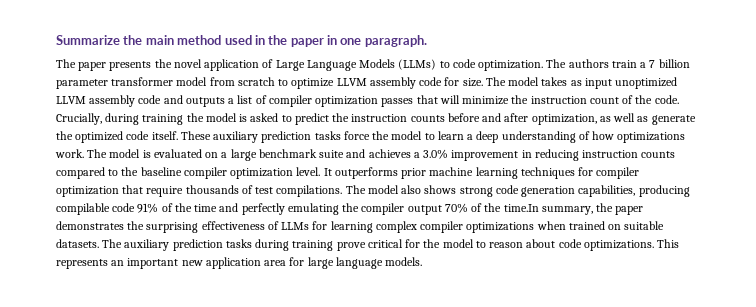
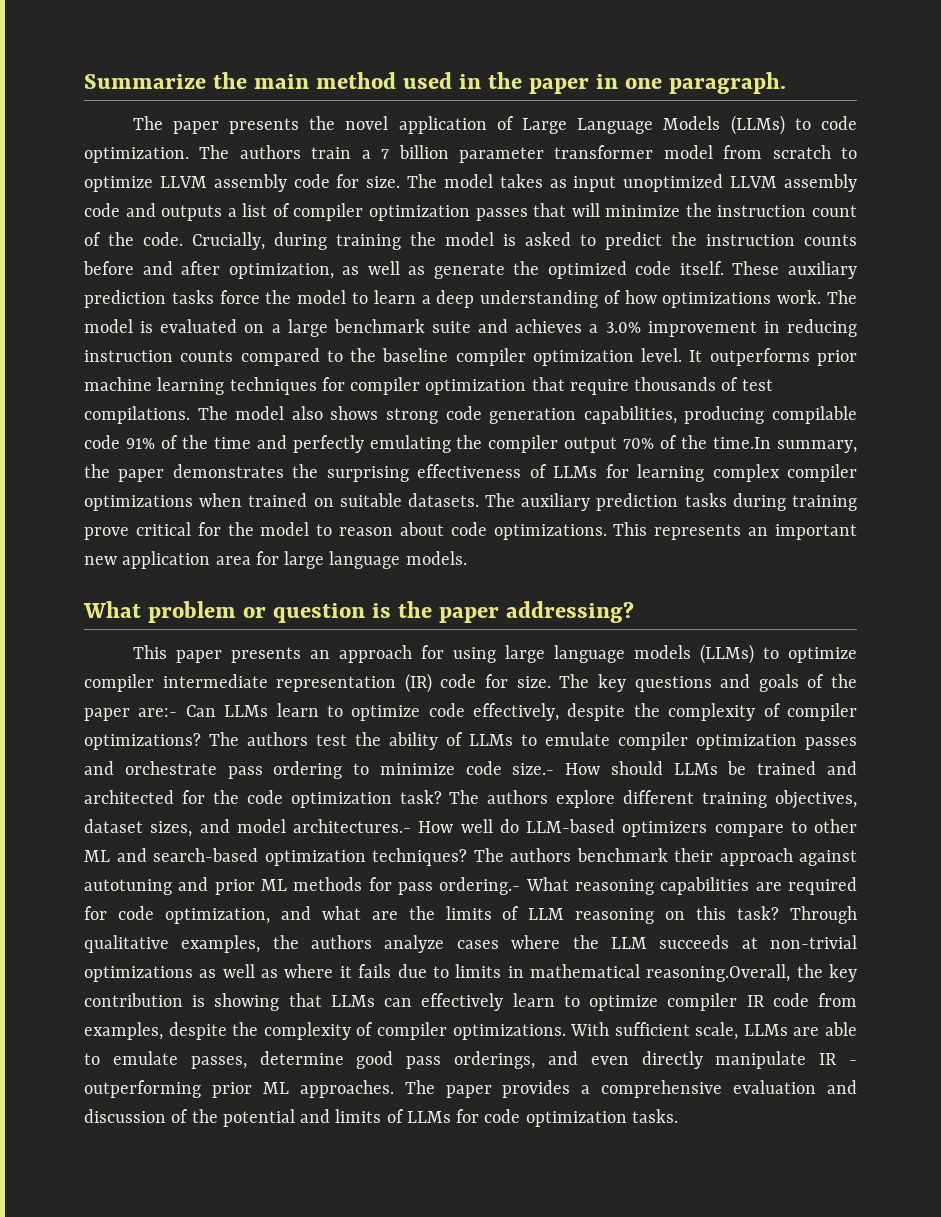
+ What problem or question is the paper addressing?
+ This paper presents an approach for using large language models (LLMs) to optimize compiler intermediate representation (IR) code for size. The key questions and goals of the paper are:- Can LLMs learn to optimize code effectively, despite the complexity of compiler optimizations? The authors test the ability of LLMs to emulate compiler optimization passes and orchestrate pass ordering to minimize code size.- How should LLMs be trained and architected for the code optimization task? The authors explore different training objectives, dataset sizes, and model architectures.- How well do LLM-based optimizers compare to other ML and search-based optimization techniques? The authors benchmark their approach against autotuning and prior ML methods for pass ordering.- What reasoning capabilities are required for code optimization, and what are the limits of LLM reasoning on this task? Through qualitative examples, the authors analyze cases where the LLM succeeds at non-trivial optimizations as well as where it fails due to limits in mathematical reasoning.Overall, the key contribution is showing that LLMs can effectively learn to optimize compiler IR code from examples, despite the complexity of compiler optimizations. With sufficient scale, LLMs are able to emulate passes, determine good pass orderings, and even directly manipulate IR - outperforming prior ML approaches. The paper provides a comprehensive evaluation and discussion of the potential and limits of LLMs for code optimization tasks.

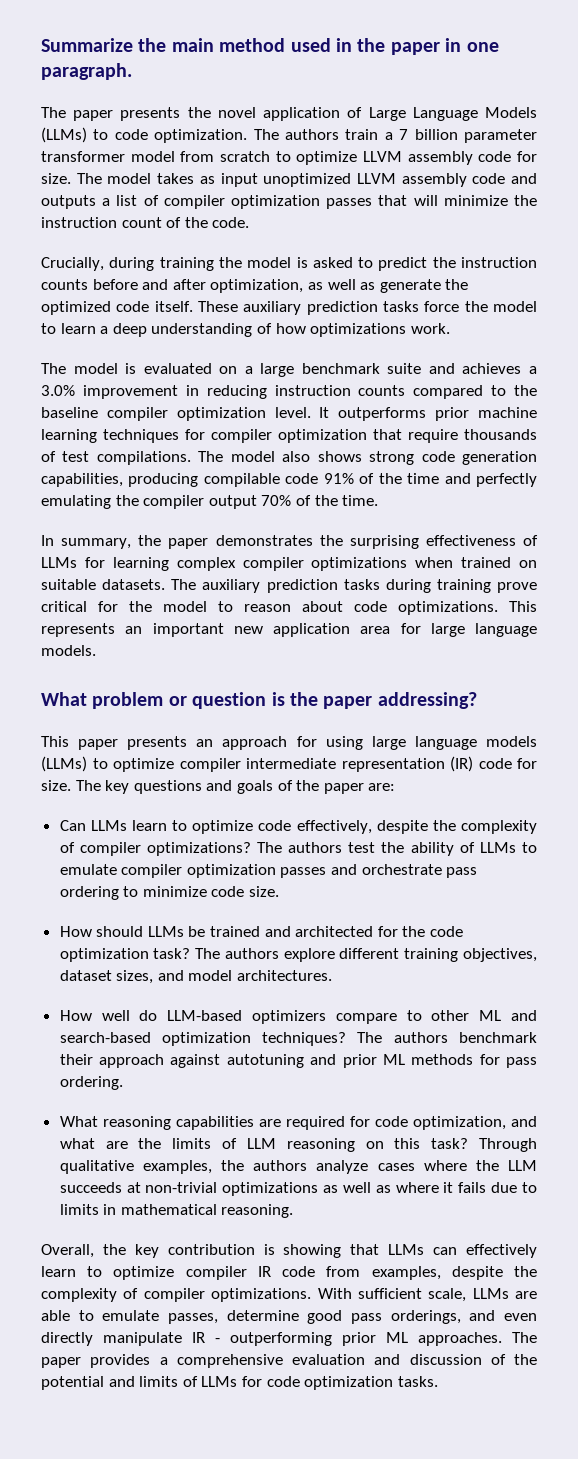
- The model takes as input unoptimized LLVM assembly code and outputs a list of compiler optimization passes that will minimize the instruction count of the code. Crucially, during training the model is asked to predict the instruction counts before and after optimization, as well as generate the optimized code itself.
+ The model takes as input unoptimized LLVM assembly code and outputs a list of compiler optimization passes that will minimize the instruction count of the code.
+ Crucially, during training the model is asked to predict the instruction counts before and after optimization, as well as generate the optimized code itself.
- These auxiliary prediction tasks force the model to learn a deep understanding of how optimizations work. The model is evaluated on a large benchmark suite and achieves a 3.0% improvement in reducing instruction counts compared to the baseline compiler optimization level.
+ These auxiliary prediction tasks force the model to learn a deep understanding of how optimizations work.
+ The model is evaluated on a large benchmark suite and achieves a 3.0% improvement in reducing instruction counts compared to the baseline compiler optimization level.
- The model also shows strong code generation capabilities, producing compilable code 91% of the time and perfectly emulating the compiler output 70% of the time.In summary, the paper demonstrates the surprising effectiveness of LLMs for learning complex compiler optimizations when trained on suitable datasets.
+ The model also shows strong code generation capabilities, producing compilable code 91% of the time and perfectly emulating the compiler output 70% of the time.
+ In summary, the paper demonstrates the surprising effectiveness of LLMs for learning complex compiler optimizations when trained on suitable datasets.
- The key questions and goals of the paper are:- Can LLMs learn to optimize code effectively, despite the complexity of compiler optimizations?
+ The key questions and goals of the paper are:
+ Can LLMs learn to optimize code effectively, despite the complexity of compiler optimizations?
- The authors test the ability of LLMs to emulate compiler optimization passes and orchestrate pass ordering to minimize code size.- How should LLMs be trained and architected for the code optimization task?
+ The authors test the ability of LLMs to emulate compiler optimization passes and orchestrate pass ordering to minimize code size.
+ How should LLMs be trained and architected for the code optimization task?
- The authors explore different training objectives, dataset sizes, and model architectures.- How well do LLM-based optimizers compare to other ML and search-based optimization techniques?
+ The authors explore different training objectives, dataset sizes, and model architectures.
+ How well do LLM-based optimizers compare to other ML and search-based optimization techniques?
- The authors benchmark their approach against autotuning and prior ML methods for pass ordering.- What reasoning capabilities are required for code optimization, and what are the limits of LLM reasoning on this task?
+ The authors benchmark their approach against autotuning and prior ML methods for pass ordering.
+ What reasoning capabilities are required for code optimization, and what are the limits of LLM reasoning on this task?
- Through qualitative examples, the authors analyze cases where the LLM succeeds at non-trivial optimizations as well as where it fails due to limits in mathematical reasoning.Overall, the key contribution is showing that LLMs can effectively learn to optimize compiler IR code from examples, despite the complexity of compiler optimizations.
+ Through qualitative examples, the authors analyze cases where the LLM succeeds at non-trivial optimizations as well as where it fails due to limits in mathematical reasoning.
+ Overall, the key contribution is showing that LLMs can effectively learn to optimize compiler IR code from examples, despite the complexity of compiler optimizations.

